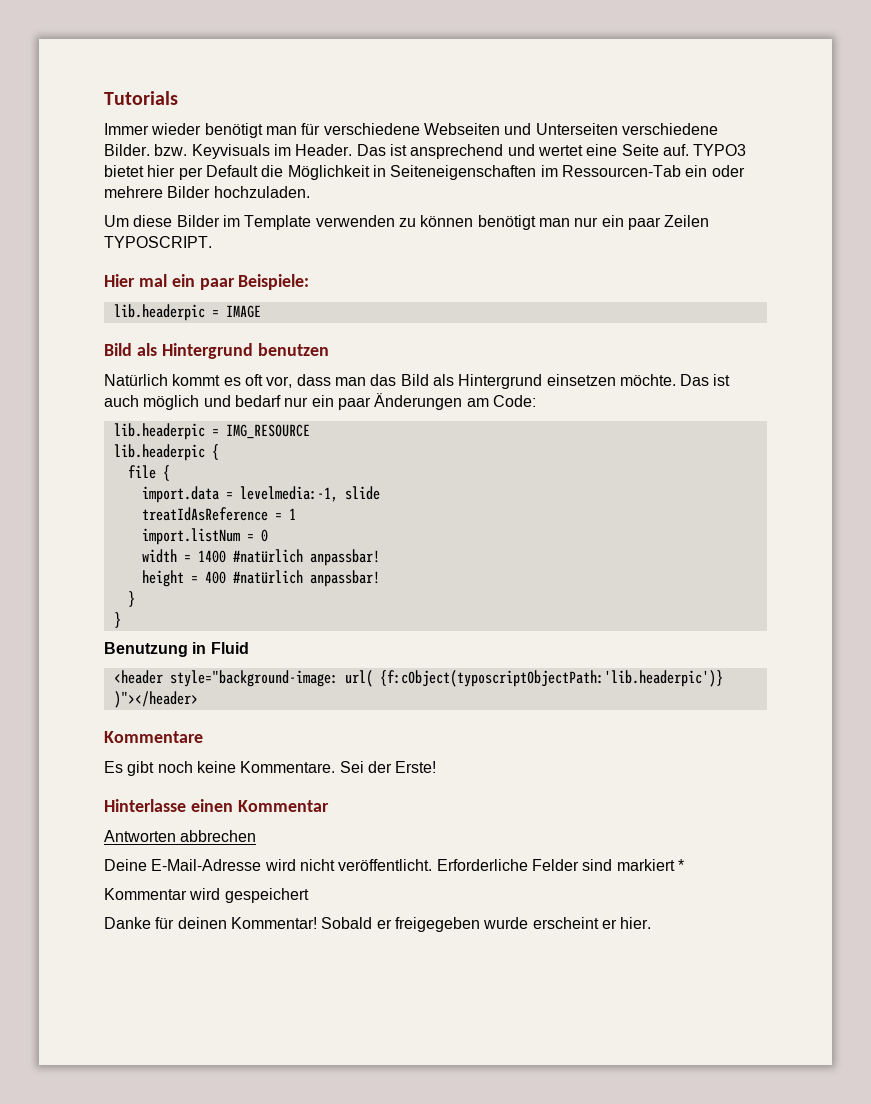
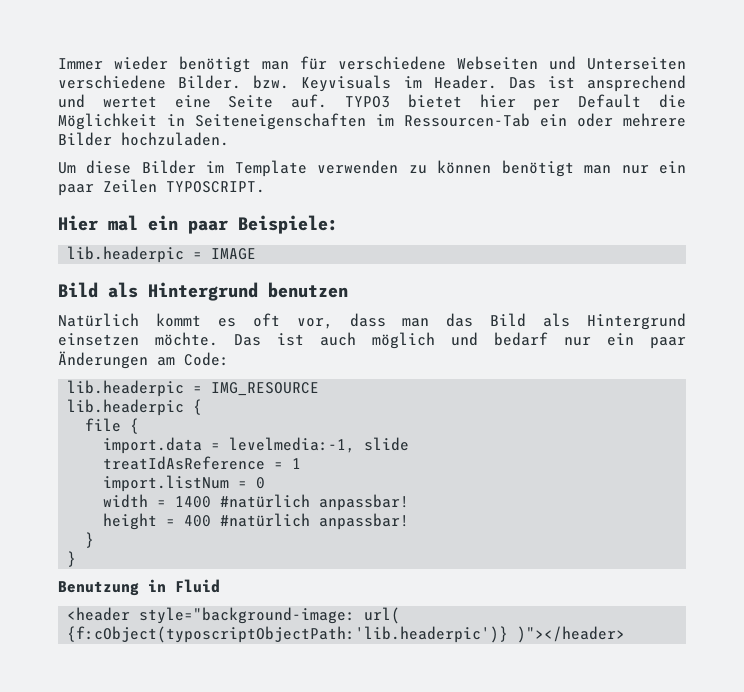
- Tutorials
- Kommentare
- Es gibt noch keine Kommentare. Sei der Erste!
- Hinterlasse einen Kommentar
- Antworten abbrechen
- Deine E-Mail-Adresse wird nicht veröffentlicht. Erforderliche Felder sind markiert *
- Kommentar wird gespeichert
- Danke für deinen Kommentar! Sobald er freigegeben wurde erscheint er hier.

